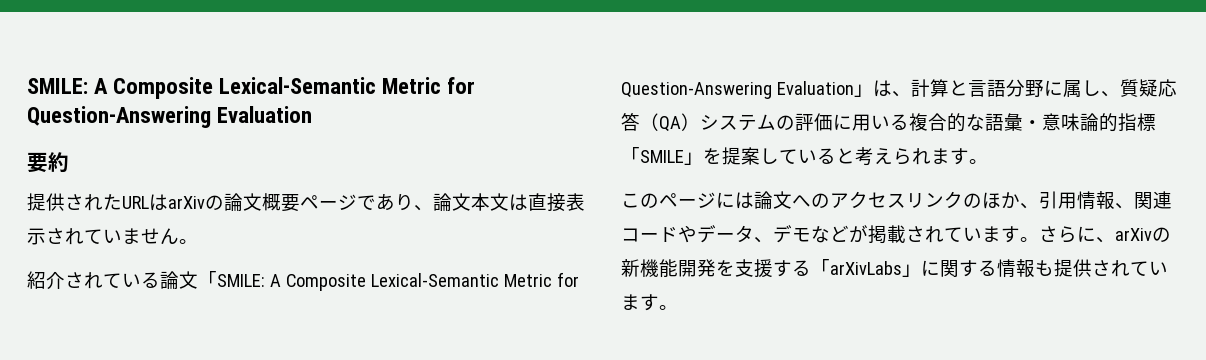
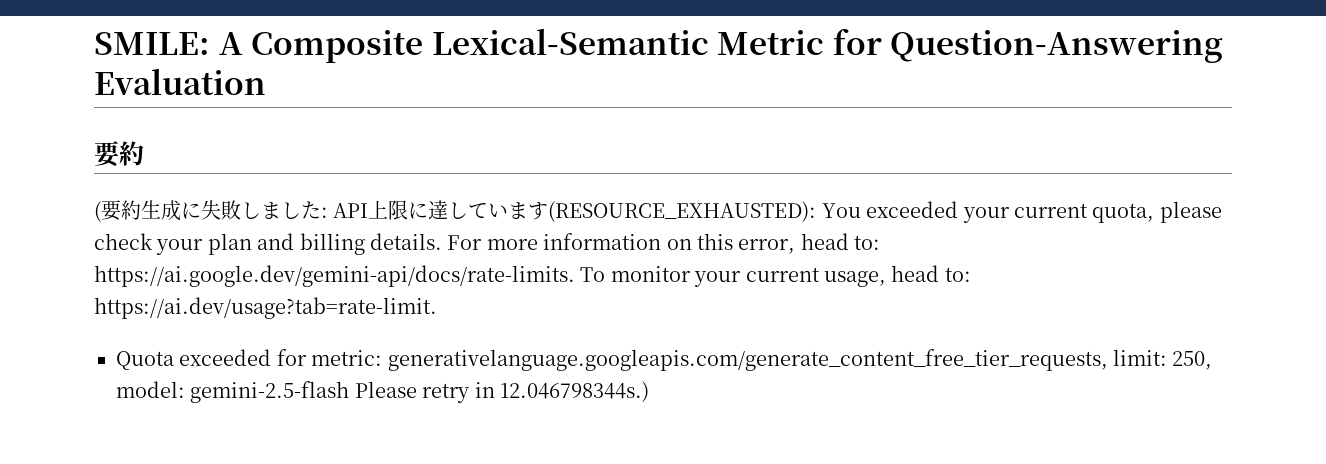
- 提供されたURLはarXivの論文概要ページであり、論文本文は直接表示されていません。
- 紹介されている論文「SMILE: A Composite Lexical-Semantic Metric for Question-Answering Evaluation」は、計算と言語分野に属し、質疑応答（QA）システムの評価に用いる複合的な語彙・意味論的指標「SMILE」を提案していると考えられます。
- このページには論文へのアクセスリンクのほか、引用情報、関連コードやデータ、デモなどが掲載されています。さらに、arXivの新機能開発を支援する「arXivLabs」に関する情報も提供されています。
+ (要約生成に失敗しました: API上限に達しています(RESOURCE_EXHAUSTED): You exceeded your current quota, please check your plan and billing details. For more information on this error, head to: https://ai.google.dev/gemini-api/docs/rate-limits. To monitor your current usage, head to: https://ai.dev/usage?tab=rate-limit.
+ Quota exceeded for metric: generativelanguage.googleapis.com/generate_content_free_tier_requests, limit: 250, model: gemini-2.5-flash Please retry in 12.046798344s.)

